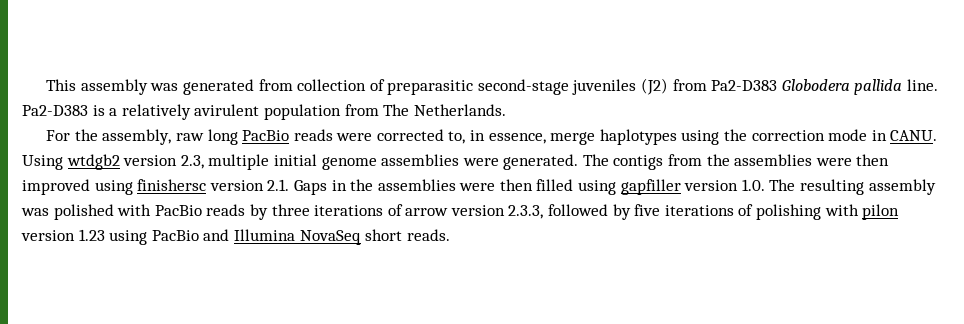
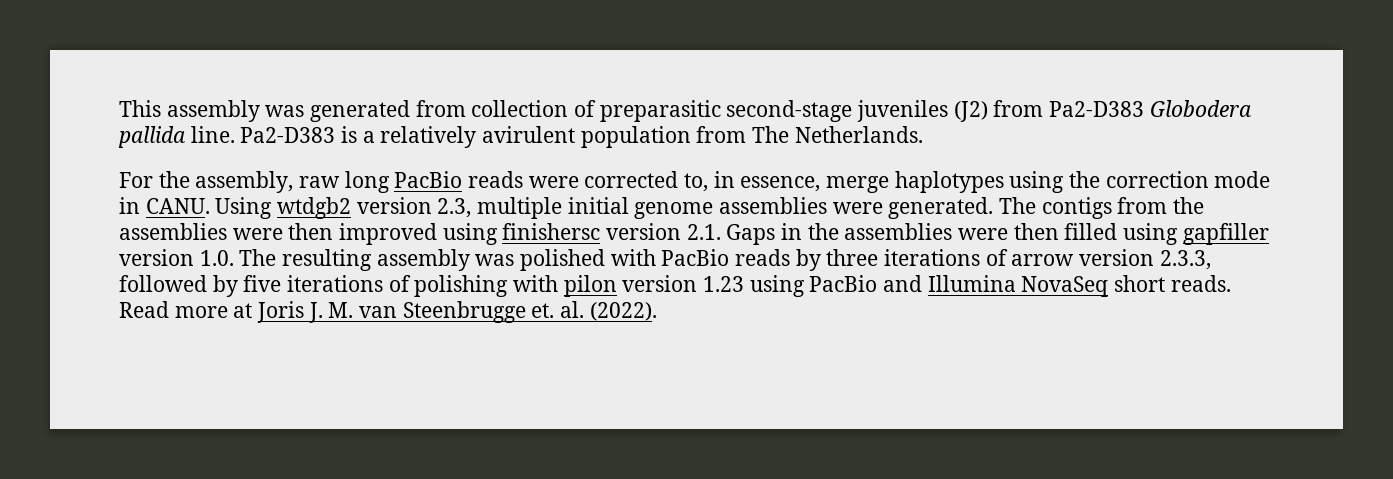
+ Read more at Joris J. M. van Steenbrugge et. al. (2022).

